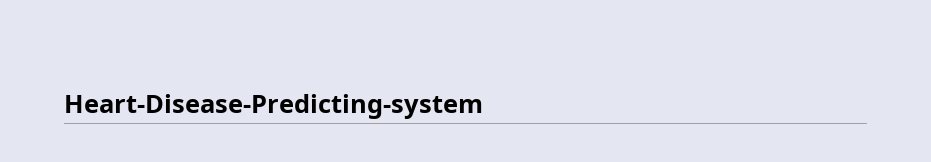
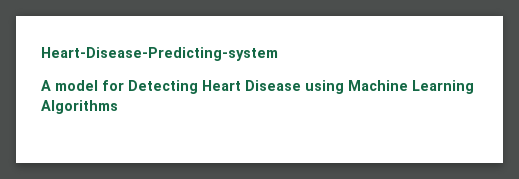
+ A model for Detecting Heart Disease using Machine Learning Algorithms

